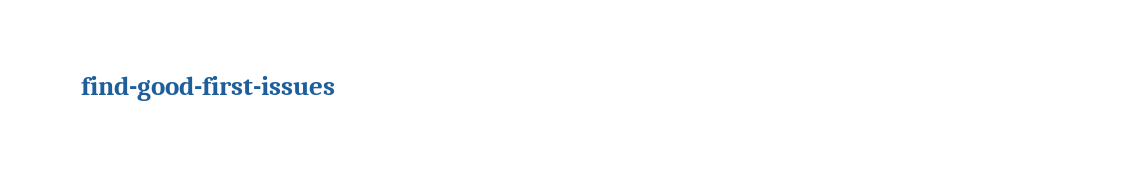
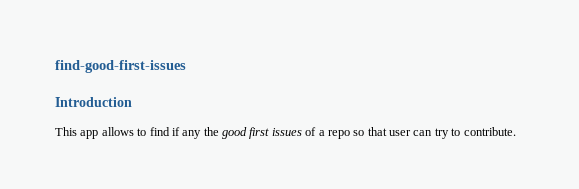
+ Introduction
+ This app allows to find if any the good first issues of a repo so that user can try to contribute.

